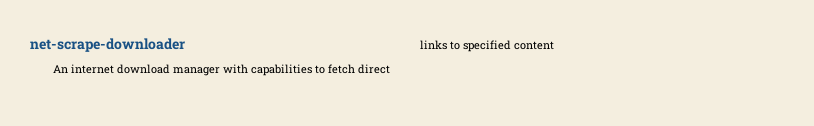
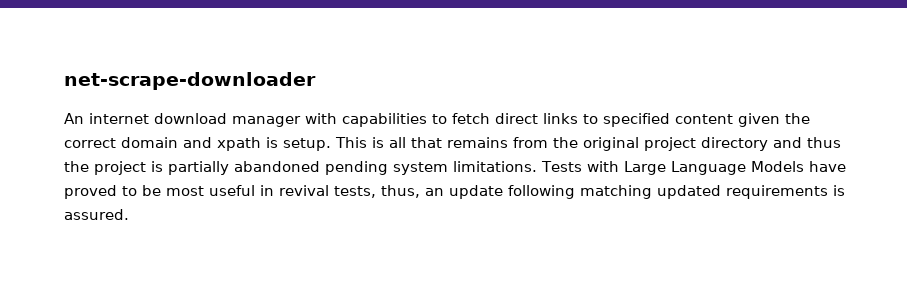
- An internet download manager with capabilities to fetch direct links to specified content
+ An internet download manager with capabilities to fetch direct links to specified content given the correct domain and xpath is setup. This is all that remains from the original project directory and thus the project is partially abandoned pending system limitations. Tests with Large Language Models have proved to be most useful in revival tests, thus, an update following matching updated requirements is assured.

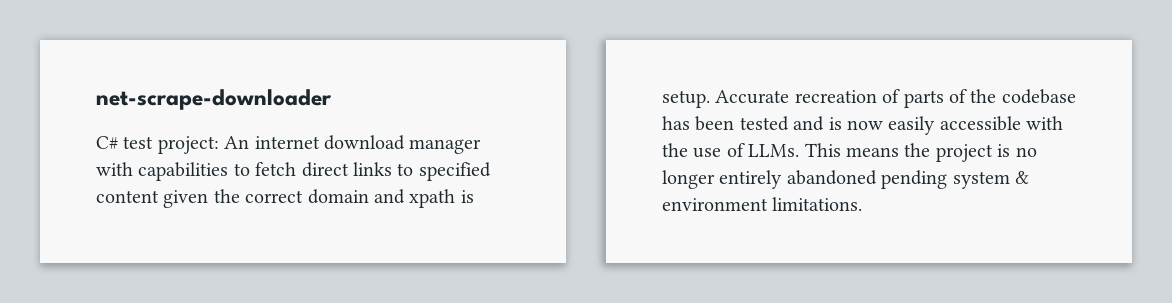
- An internet download manager with capabilities to fetch direct links to specified content given the correct domain and xpath is setup.
+ C# test project: An internet download manager with capabilities to fetch direct links to specified content given the correct domain and xpath is setup.
- This is all that remains from the original project directory and thus the project is partially abandoned pending system limitations. Tests with Large Language Models have proved to be most useful in revival tests, thus, an update following matching updated requirements is assured.
+ Accurate recreation of parts of the codebase has been tested and is now easily accessible with the use of LLMs. This means the project is no longer entirely abandoned pending system & environment limitations.

